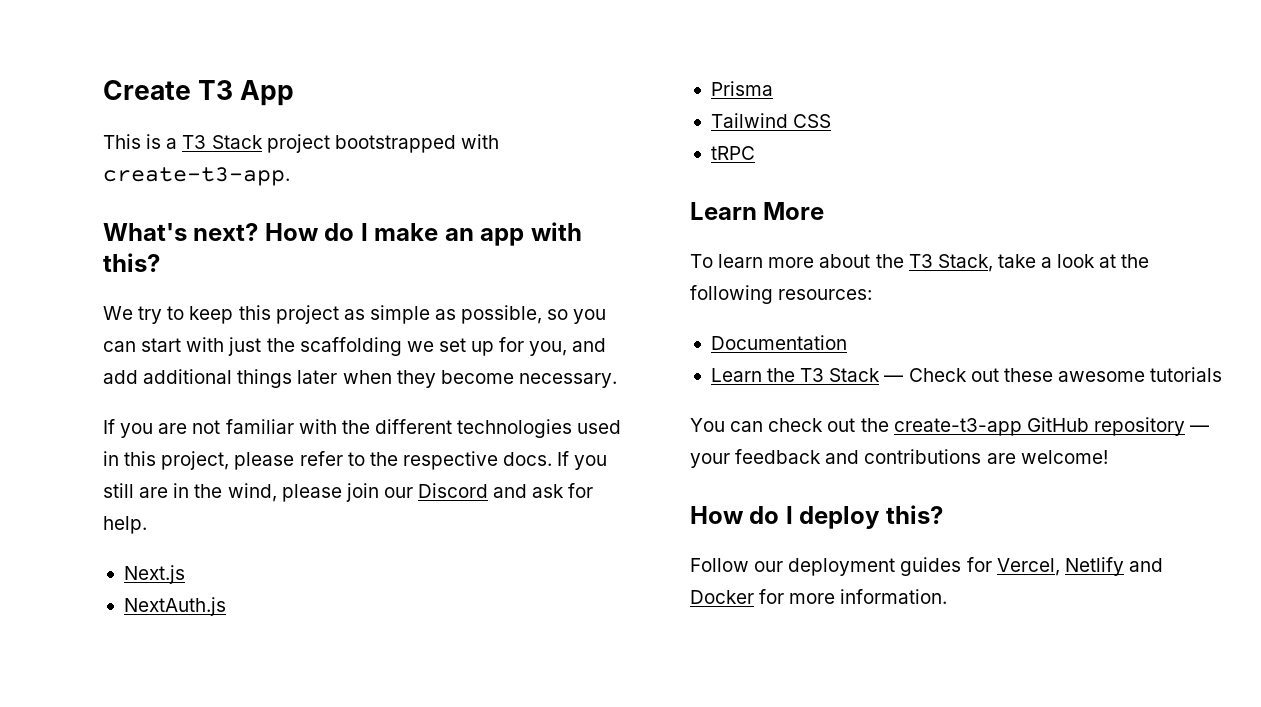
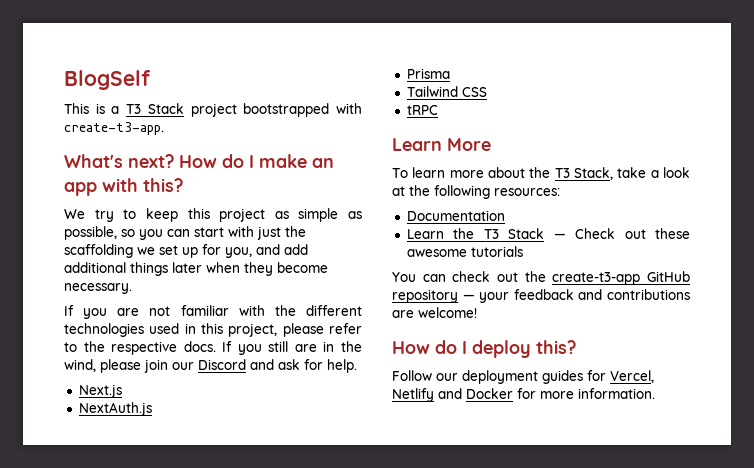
- Create T3 App
+ BlogSelf

